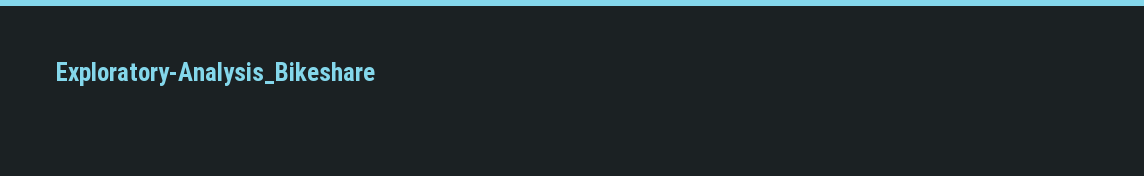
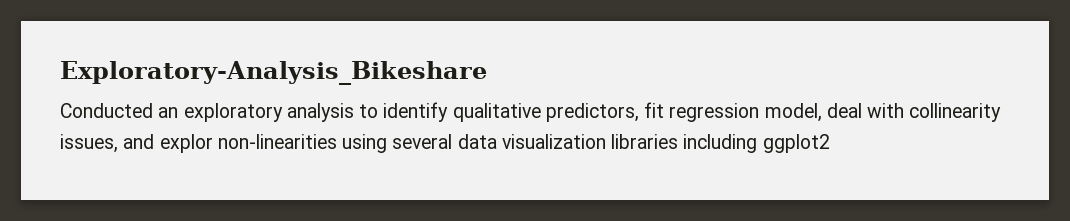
+ Conducted an exploratory analysis to identify qualitative predictors, fit regression model, deal with collinearity issues, and explor non-linearities using several data visualization libraries including ggplot2

